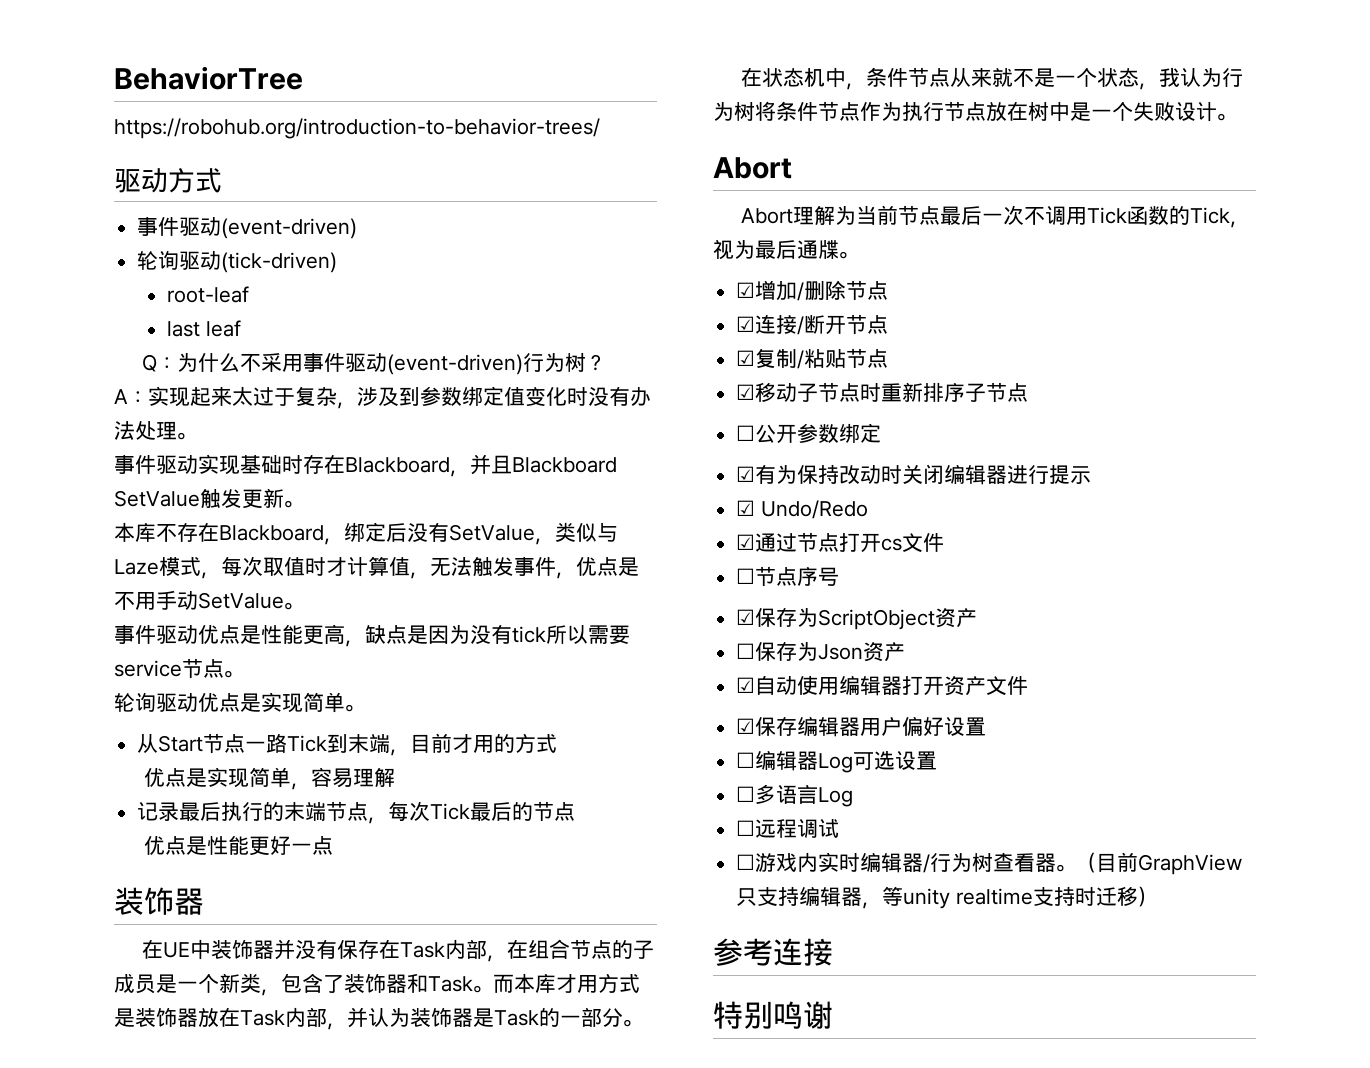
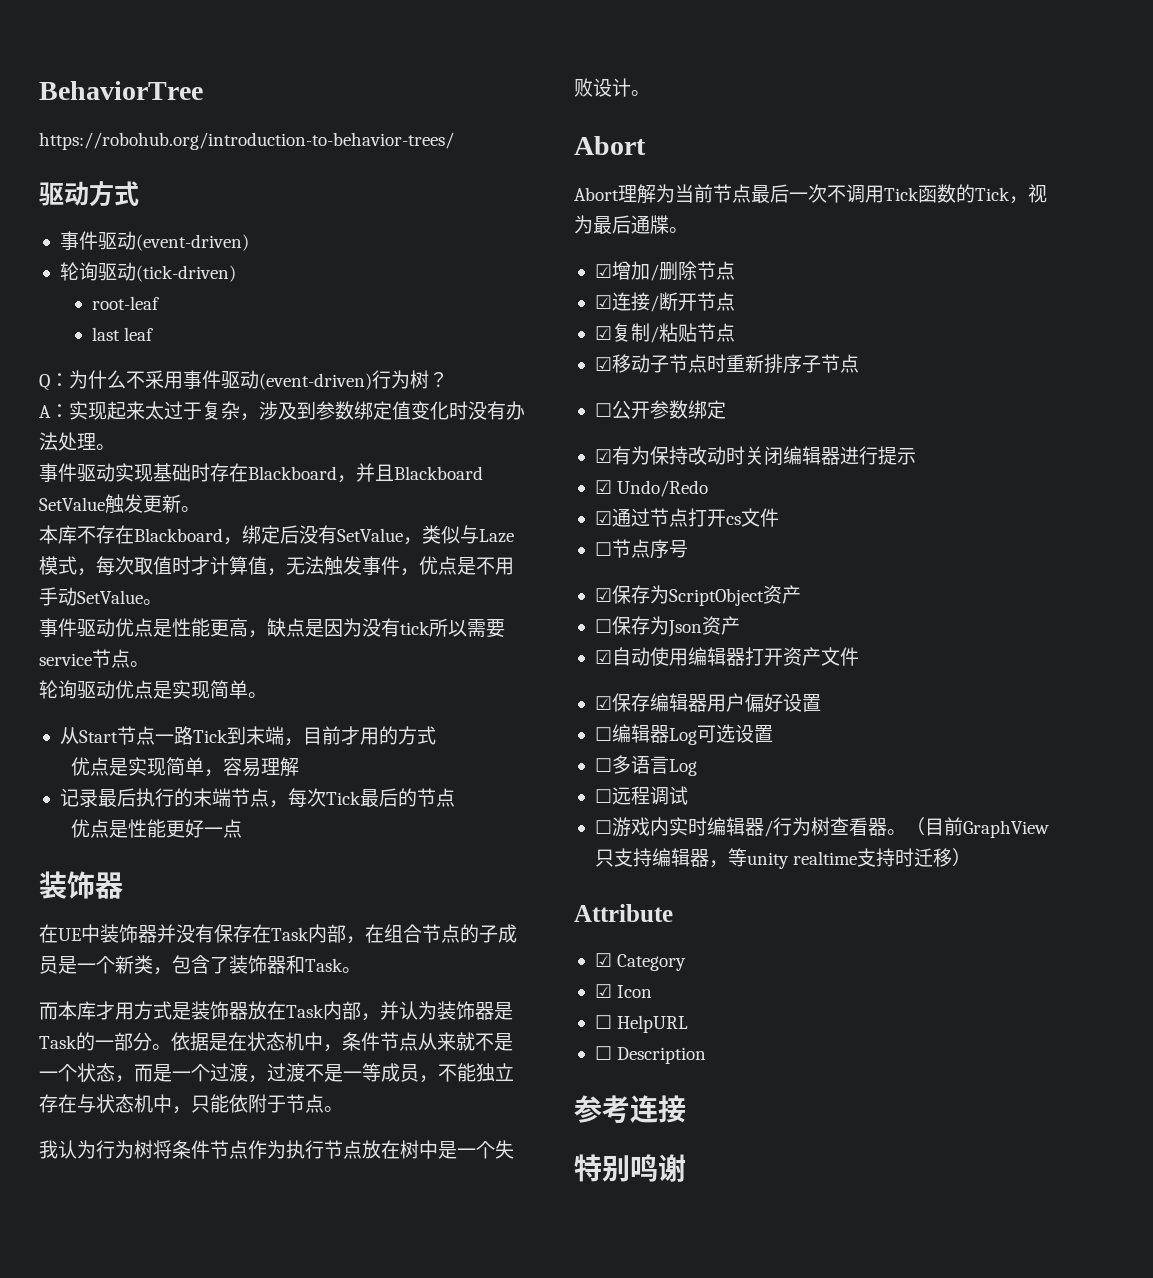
- 在UE中装饰器并没有保存在Task内部，在组合节点的子成员是一个新类，包含了装饰器和Task。而本库才用方式是装饰器放在Task内部，并认为装饰器是Task的一部分。
- 在状态机中，条件节点从来就不是一个状态，我认为行为树将条件节点作为执行节点放在树中是一个失败设计。
+ 在UE中装饰器并没有保存在Task内部，在组合节点的子成员是一个新类，包含了装饰器和Task。
+ 而本库才用方式是装饰器放在Task内部，并认为装饰器是Task的一部分。依据是在状态机中，条件节点从来就不是一个状态，而是一个过渡，过渡不是一等成员，不能独立存在与状态机中，只能依附于节点。
+ 我认为行为树将条件节点作为执行节点放在树中是一个失败设计。
+ Attribute
+ ☑ Category
+ ☑ Icon
+ ☐ HelpURL
+ ☐ Description

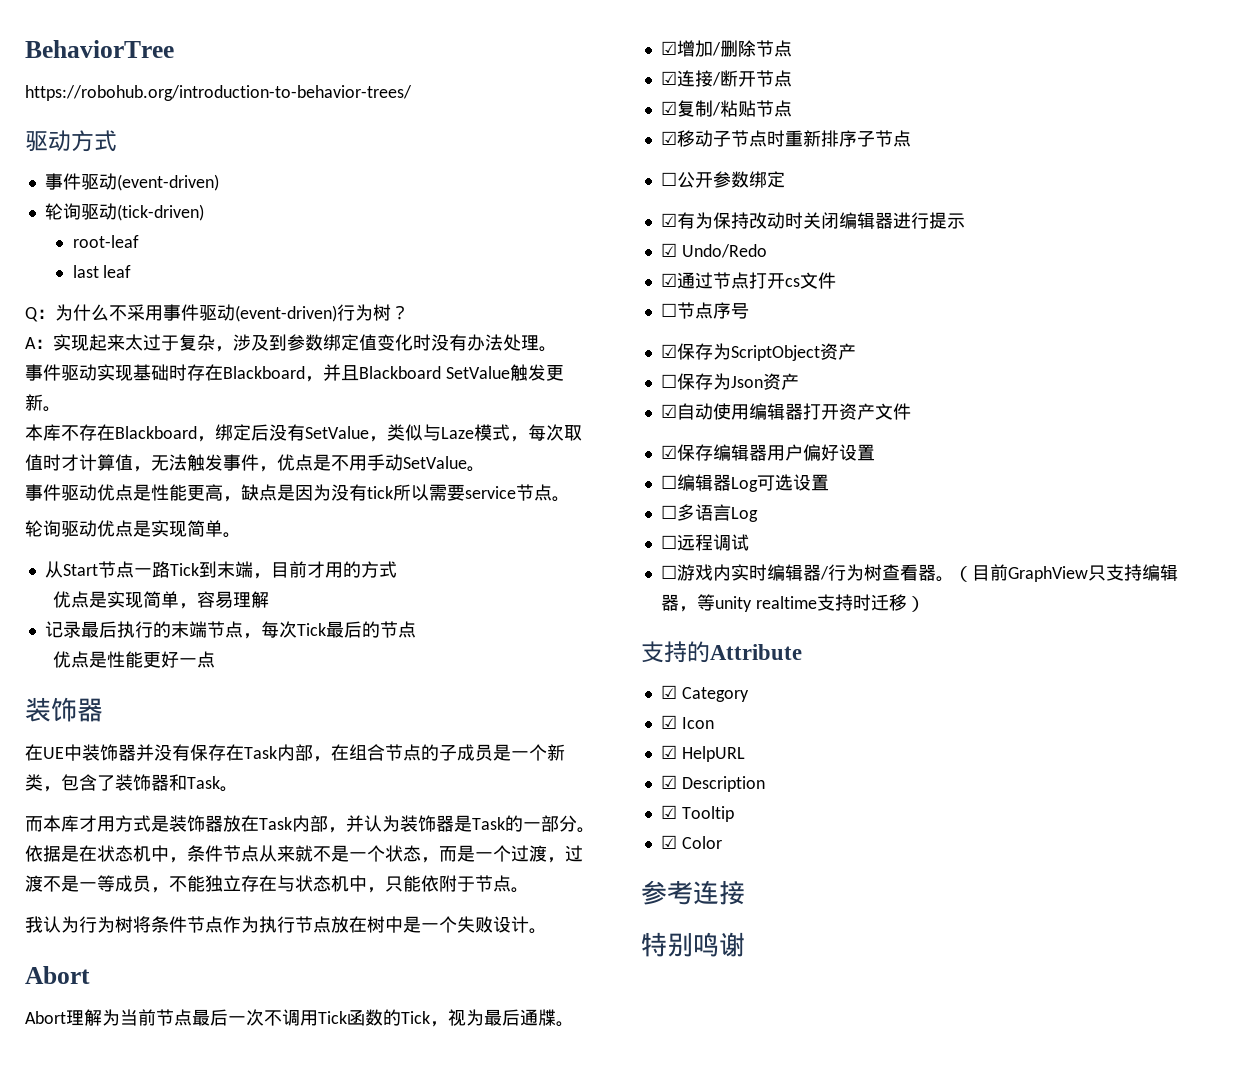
- Attribute
+ 支持的Attribute
- ☐ HelpURL
+ ☑ HelpURL
- ☐ Description
+ ☑ Description
+ ☑ Tooltip
+ ☑ Color

